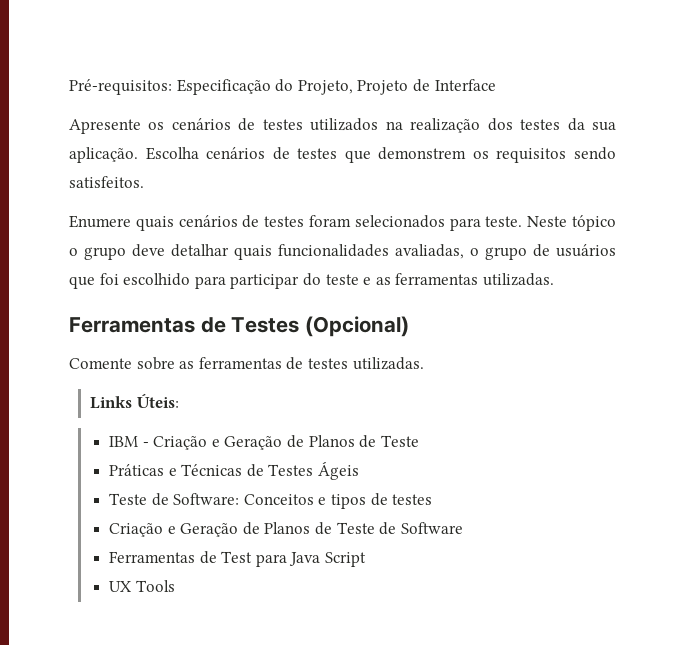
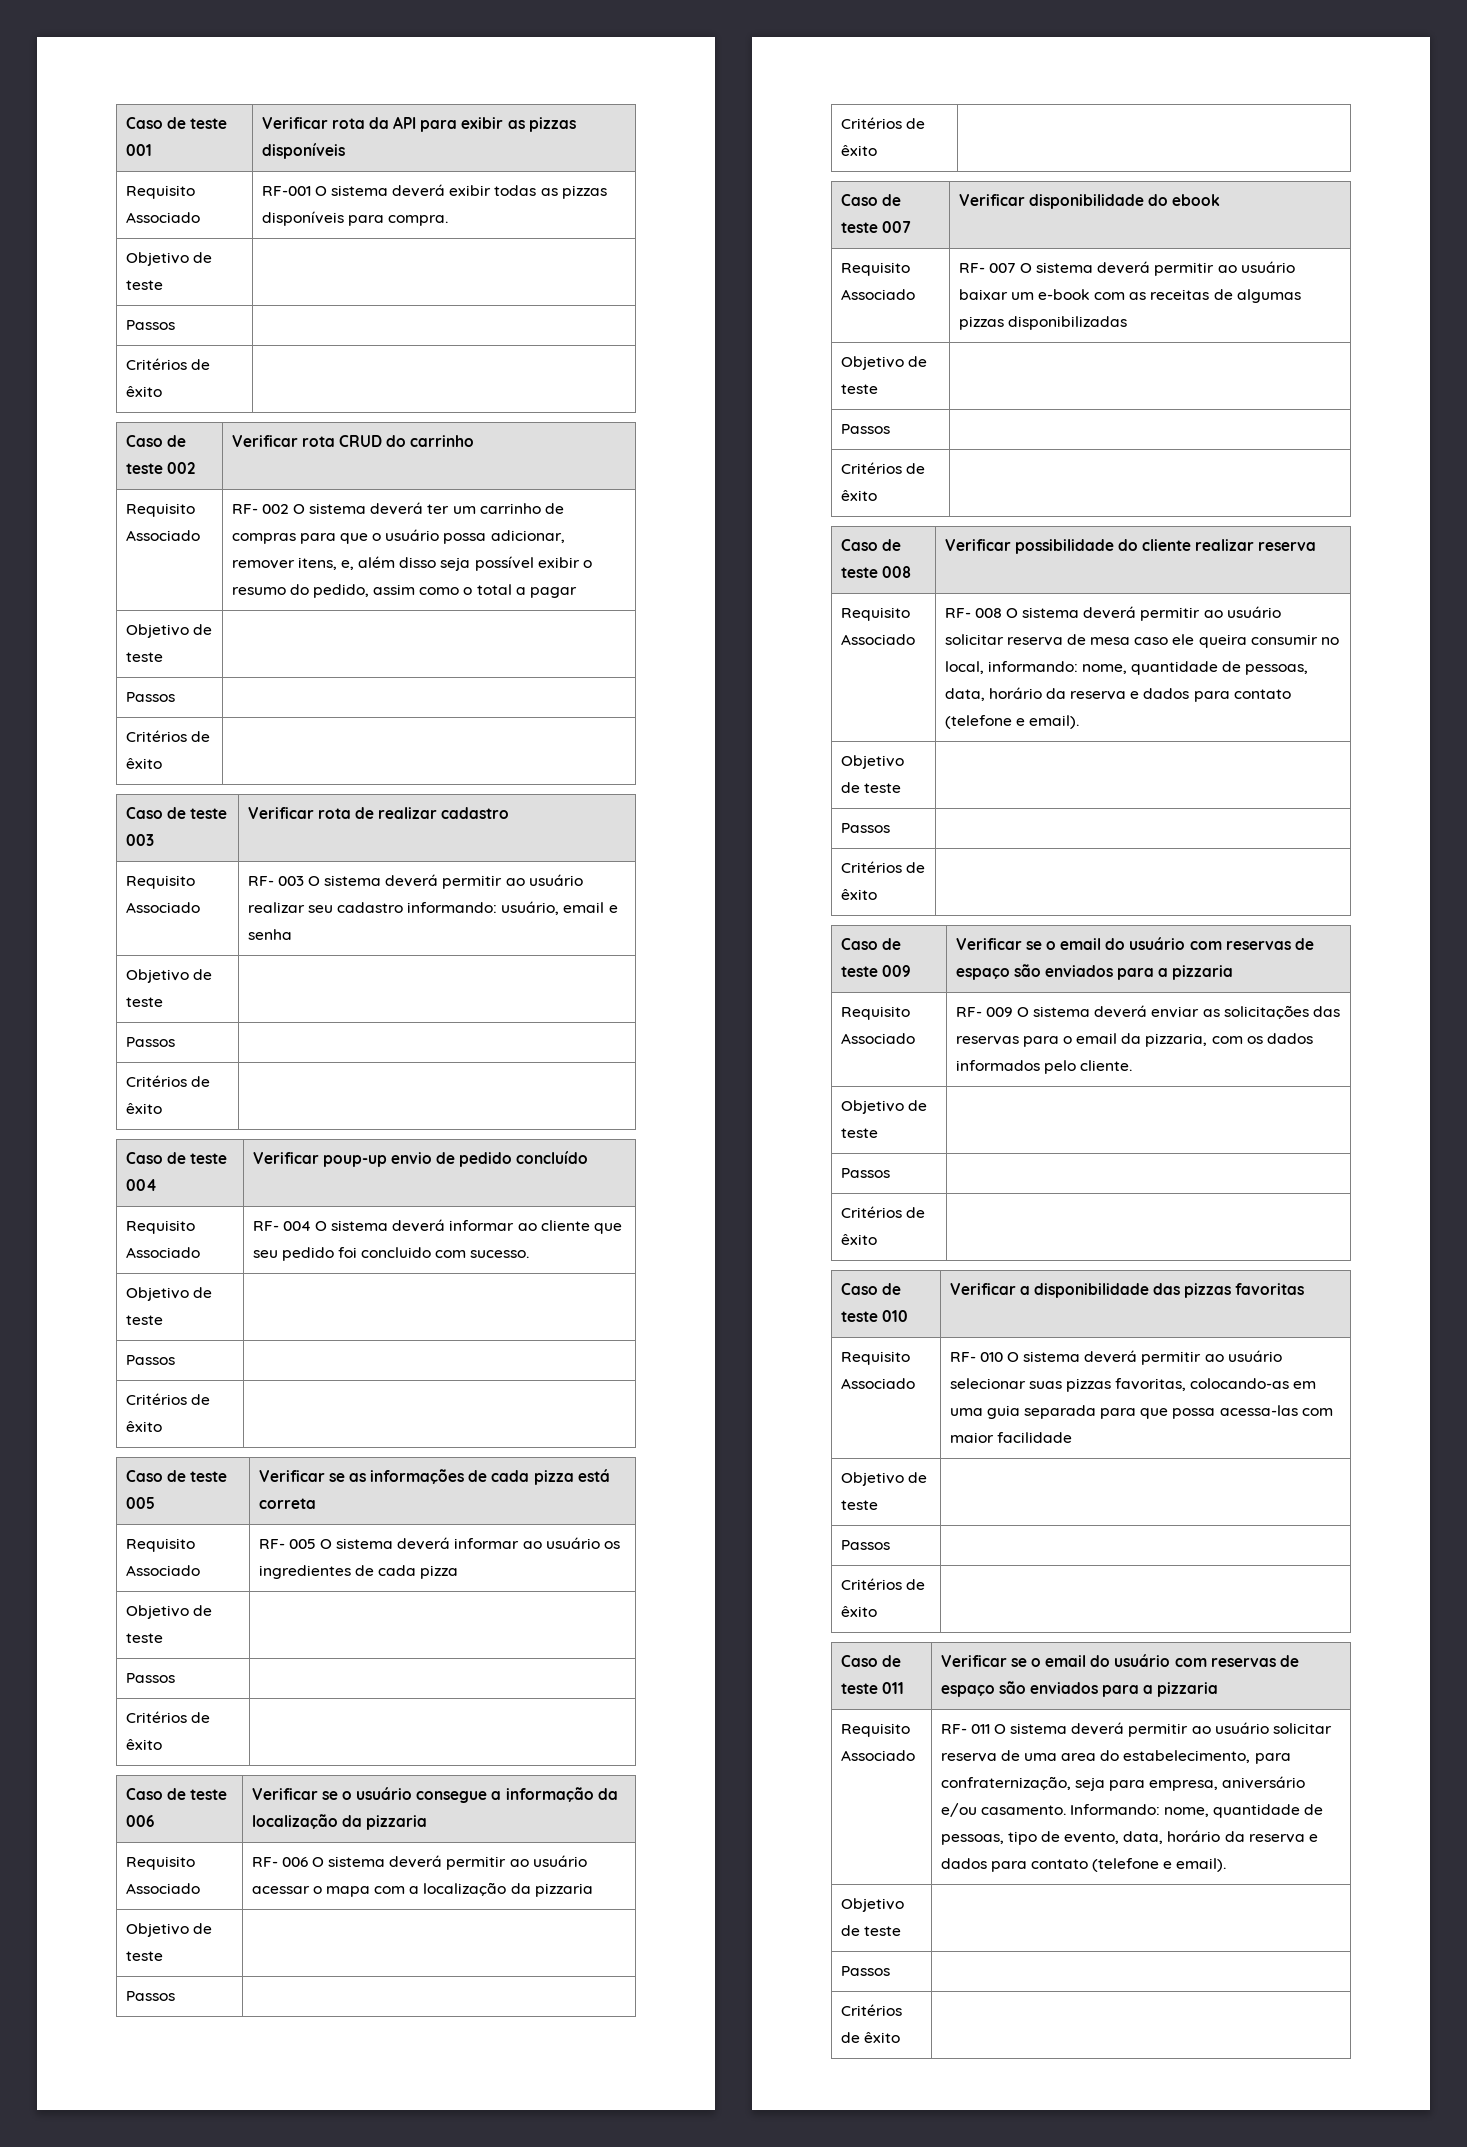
- Pré-requisitos: Especificação do Projeto, Projeto de Interface
- Apresente os cenários de testes utilizados na realização dos testes da sua aplicação. Escolha cenários de testes que demonstrem os requisitos sendo satisfeitos.
- Enumere quais cenários de testes foram selecionados para teste. Neste tópico o grupo deve detalhar quais funcionalidades avaliadas, o grupo de usuários que foi escolhido para participar do teste e as ferramentas utilizadas.
- Ferramentas de Testes (Opcional)
- Comente sobre as ferramentas de testes utilizadas.
- Links Úteis:
- IBM - Criação e Geração de Planos de Teste
- Práticas e Técnicas de Testes Ágeis
- Teste de Software: Conceitos e tipos de testes
- Criação e Geração de Planos de Teste de Software
- Ferramentas de Test para Java Script
- UX Tools
+ Caso de teste 001 | Verificar rota da API para exibir as pizzas disponíveis
+ Requisito Associado | RF-001 O sistema deverá exibir todas as pizzas disponíveis para compra.
+ Objetivo de teste |
+ Passos |
+ Critérios de êxito |
+ Caso de teste 002 | Verificar rota CRUD do carrinho
+ Requisito Associado | RF- 002 O sistema deverá ter um carrinho de compras para que o usuário possa adicionar, remover itens, e, além disso seja possível exibir o resumo do pedido, assim como o total a pagar
+ Objetivo de teste |
+ Passos |
+ Critérios de êxito |
+ Caso de teste 003 | Verificar rota de realizar cadastro
+ Requisito Associado | RF- 003 O sistema deverá permitir ao usuário realizar seu cadastro informando: usuário, email e senha
+ Objetivo de teste |
+ Passos |
+ Critérios de êxito |
+ Caso de teste 004 | Verificar poup-up envio de pedido concluído
+ Requisito Associado | RF- 004 O sistema deverá informar ao cliente que seu pedido foi concluido com sucesso.
+ Objetivo de teste |
+ Passos |
+ Critérios de êxito |
+ Caso de teste 005 | Verificar se as informações de cada pizza está correta
+ Requisito Associado | RF- 005 O sistema deverá informar ao usuário os ingredientes de cada pizza
+ Objetivo de teste |
+ Passos |
+ Critérios de êxito |
+ Caso de teste 006 | Verificar se o usuário consegue a informação da localização da pizzaria
+ Requisito Associado | RF- 006 O sistema deverá permitir ao usuário acessar o mapa com a localização da pizzaria
+ Objetivo de teste |
+ Passos |
+ Critérios de êxito |
+ Caso de teste 007 | Verificar disponibilidade do ebook
+ Requisito Associado | RF- 007 O sistema deverá permitir ao usuário baixar um e-book com as receitas de algumas pizzas disponibilizadas
+ Objetivo de teste |
+ Passos |
+ Critérios de êxito |
+ Caso de teste 008 | Verificar possibilidade do cliente realizar reserva
+ Requisito Associado | RF- 008 O sistema deverá permitir ao usuário solicitar reserva de mesa caso ele queira consumir no local, informando: nome, quantidade de pessoas, data, horário da reserva e dados para contato (telefone e email).
+ Objetivo de teste |
+ Passos |
+ Critérios de êxito |
+ Caso de teste 009 | Verificar se o email do usuário com reservas de espaço são enviados para a pizzaria
+ Requisito Associado | RF- 009 O sistema deverá enviar as solicitações das reservas para o email da pizzaria, com os dados informados pelo cliente.
+ Objetivo de teste |
+ Passos |
+ Critérios de êxito |
+ Caso de teste 010 | Verificar a disponibilidade das pizzas favoritas
+ Requisito Associado | RF- 010 O sistema deverá permitir ao usuário selecionar suas pizzas favoritas, colocando-as em uma guia separada para que possa acessa-las com maior facilidade
+ Objetivo de teste |
+ Passos |
+ Critérios de êxito |
+ Caso de teste 011 | Verificar se o email do usuário com reservas de espaço são enviados para a pizzaria
+ Requisito Associado | RF- 011 O sistema deverá permitir ao usuário solicitar reserva de uma area do estabelecimento, para confraternização, seja para empresa, aniversário e/ou casamento. Informando: nome, quantidade de pessoas, tipo de evento, data, horário da reserva e dados para contato (telefone e email).
+ Objetivo de teste |
+ Passos |
+ Critérios de êxito |

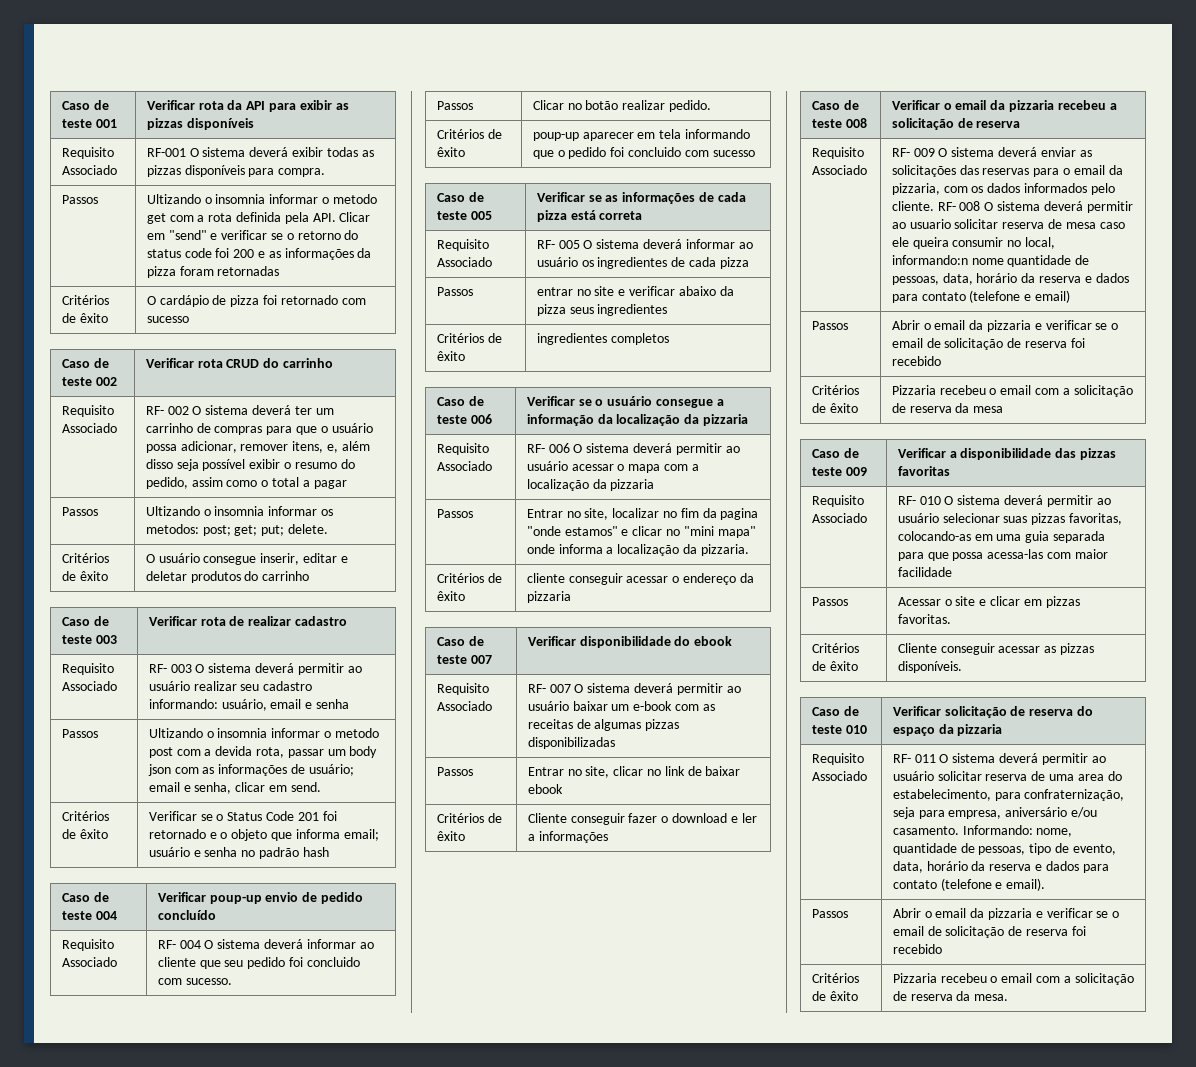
  Requisito Associado | RF-001 O sistema deverá exibir todas as pizzas disponíveis para compra.
- Objetivo de teste |
- Passos |
- Critérios de êxito |
+ Passos | Ultizando o insomnia informar o metodo get com a rota definida pela API. Clicar em "send" e verificar se o retorno do status code foi 200 e as informações da pizza foram retornadas
+ Critérios de êxito | O cardápio de pizza foi retornado com sucesso
  Requisito Associado | RF- 002 O sistema deverá ter um carrinho de compras para que o usuário possa adicionar, remover itens, e, além disso seja possível exibir o resumo do pedido, assim como o total a pagar
- Objetivo de teste |
- Passos |
- Critérios de êxito |
+ Passos | Ultizando o insomnia informar os metodos: post; get; put; delete.
+ Critérios de êxito | O usuário consegue inserir, editar e deletar produtos do carrinho
  Requisito Associado | RF- 003 O sistema deverá permitir ao usuário realizar seu cadastro informando: usuário, email e senha
- Objetivo de teste |
- Passos |
- Critérios de êxito |
+ Passos | Ultizando o insomnia informar o metodo post com a devida rota, passar um body json com as informações de usuário; email e senha, clicar em send.
+ Critérios de êxito | Verificar se o Status Code 201 foi retornado e o objeto que informa email; usuário e senha no padrão hash
  Requisito Associado | RF- 004 O sistema deverá informar ao cliente que seu pedido foi concluido com sucesso.
- Objetivo de teste |
- Passos |
- Critérios de êxito |
+ Passos | Clicar no botão realizar pedido.
+ Critérios de êxito | poup-up aparecer em tela informando que o pedido foi concluido com sucesso
  Requisito Associado | RF- 005 O sistema deverá informar ao usuário os ingredientes de cada pizza
- Objetivo de teste |
- Passos |
- Critérios de êxito |
+ Passos | entrar no site e verificar abaixo da pizza seus ingredientes
+ Critérios de êxito | ingredientes completos
  Requisito Associado | RF- 006 O sistema deverá permitir ao usuário acessar o mapa com a localização da pizzaria
- Objetivo de teste |
- Passos |
- Critérios de êxito |
+ Passos | Entrar no site, localizar no fim da pagina "onde estamos" e clicar no "mini mapa" onde informa a localização da pizzaria.
+ Critérios de êxito | cliente conseguir acessar o endereço da pizzaria
  Requisito Associado | RF- 007 O sistema deverá permitir ao usuário baixar um e-book com as receitas de algumas pizzas disponibilizadas
- Objetivo de teste |
- Passos |
- Critérios de êxito |
+ Passos | Entrar no site, clicar no link de baixar ebook
+ Critérios de êxito | Cliente conseguir fazer o download e ler a informações
- Caso de teste 008 | Verificar possibilidade do cliente realizar reserva
- Requisito Associado | RF- 008 O sistema deverá permitir ao usuário solicitar reserva de mesa caso ele queira consumir no local, informando: nome, quantidade de pessoas, data, horário da reserva e dados para contato (telefone e email).
- Objetivo de teste |
- Passos |
- Critérios de êxito |
- Caso de teste 009 | Verificar se o email do usuário com reservas de espaço são enviados para a pizzaria
+ Caso de teste 008 | Verificar o email da pizzaria recebeu a solicitação de reserva
- RF- 009 O sistema deverá enviar as solicitações das reservas para o email da pizzaria, com os dados informados pelo cliente.
- Objetivo de teste |
- Passos |
- Critérios de êxito |
- Caso de teste 010 | Verificar a disponibilidade das pizzas favoritas
+ RF- 009 O sistema deverá enviar as solicitações das reservas para o email da pizzaria, com os dados informados pelo cliente. RF- 008 O sistema deverá permitir ao usuario solicitar reserva de mesa caso ele queira consumir no local, informando:n nome quantidade de pessoas, data, horário da reserva e dados para contato (telefone e email)
+ Passos | Abrir o email da pizzaria e verificar se o email de solicitação de reserva foi recebido
+ Critérios de êxito | Pizzaria recebeu o email com a solicitação de reserva da mesa
+ Caso de teste 009 | Verificar a disponibilidade das pizzas favoritas
  Requisito Associado | RF- 010 O sistema deverá permitir ao usuário selecionar suas pizzas favoritas, colocando-as em uma guia separada para que possa acessa-las com maior facilidade
- Objetivo de teste |
- Passos |
- Critérios de êxito |
- Caso de teste 011 | Verificar se o email do usuário com reservas de espaço são enviados para a pizzaria
+ Passos | Acessar o site e clicar em pizzas favoritas.
+ Critérios de êxito | Cliente conseguir acessar as pizzas disponíveis.
+ Caso de teste 010 | Verificar solicitação de reserva do espaço da pizzaria
  Informando: nome, quantidade de pessoas, tipo de evento, data, horário da reserva e dados para contato (telefone e email).
- Objetivo de teste |
- Passos |
- Critérios de êxito |
+ Passos | Abrir o email da pizzaria e verificar se o email de solicitação de reserva foi recebido
+ Critérios de êxito | Pizzaria recebeu o email com a solicitação de reserva da mesa.

